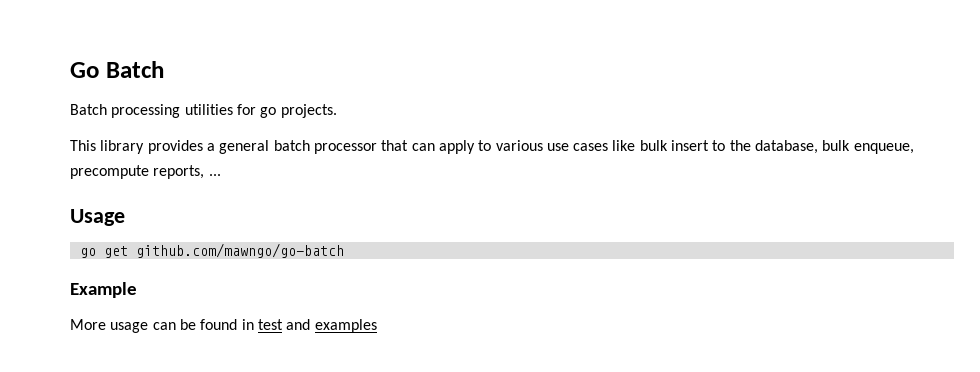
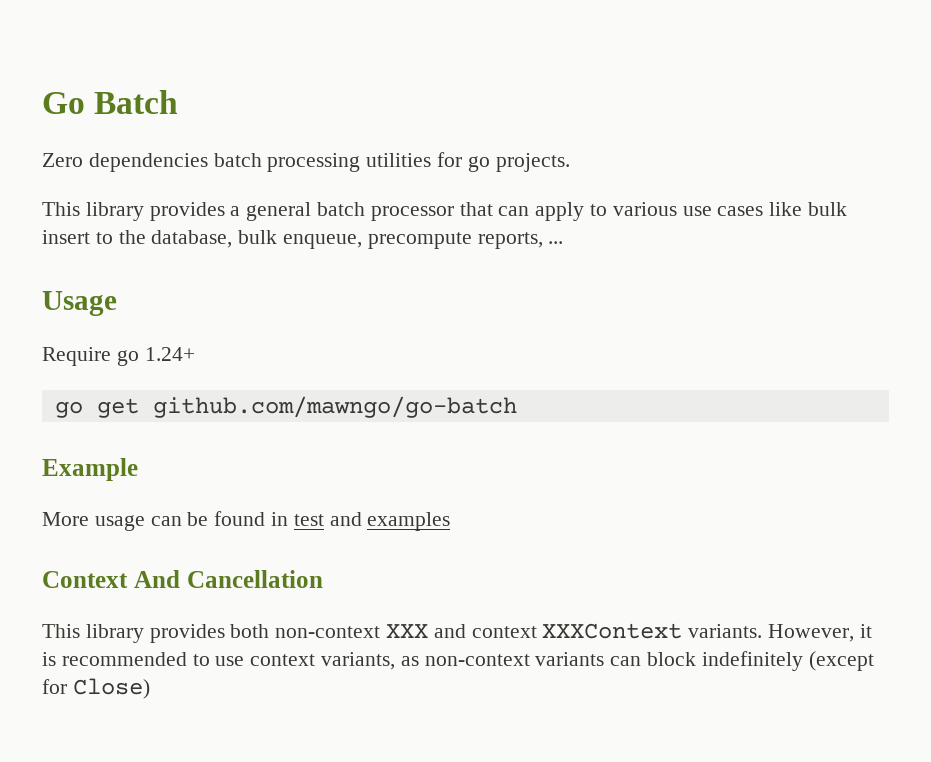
- Batch processing utilities for go projects.
+ Zero dependencies batch processing utilities for go projects.
+ Require go 1.24+
+ Context And Cancellation
+ This library provides both non-context XXX and context XXXContext variants. However, it is recommended to use context variants, as non-context variants can block indefinitely (except for Close)

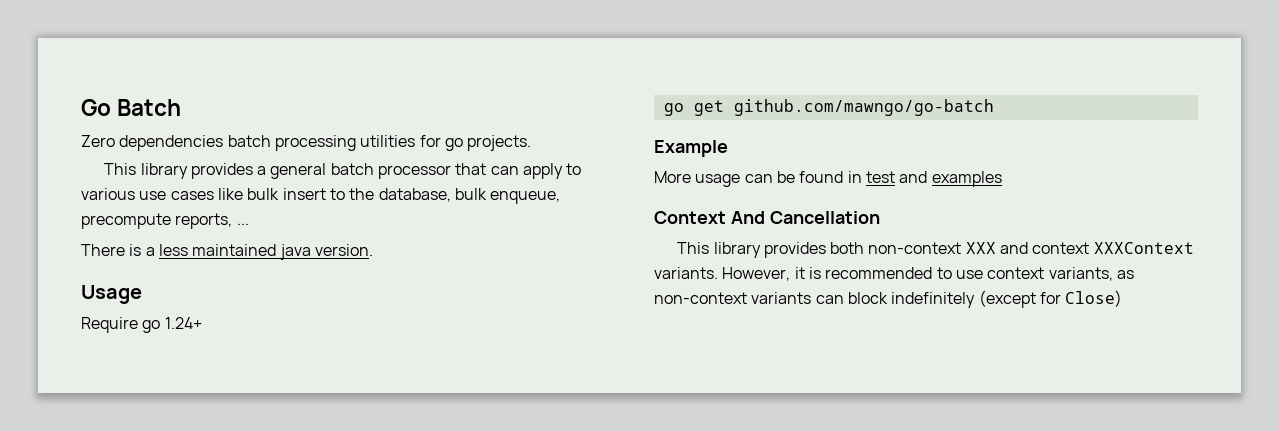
+ There is a less maintained java version.

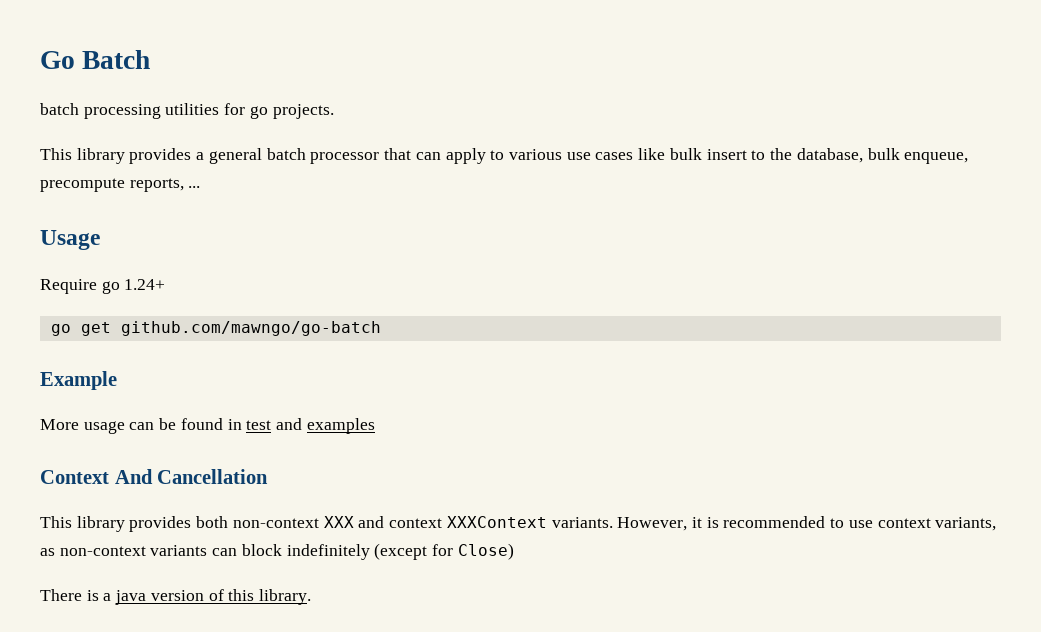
- Zero dependencies batch processing utilities for go projects.
+ batch processing utilities for go projects.
- There is a less maintained java version.
+ There is a java version of this library.

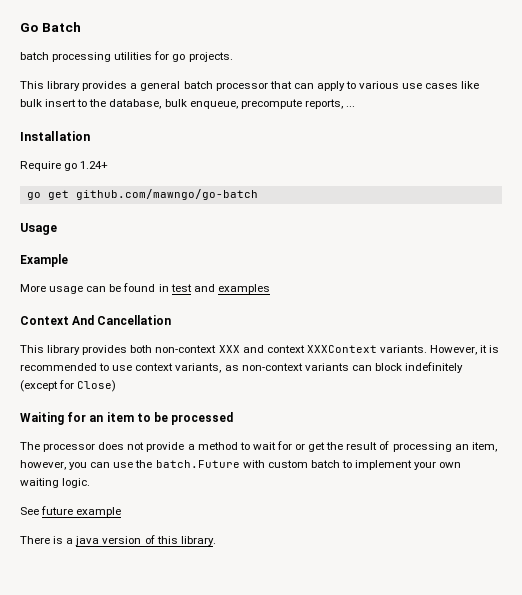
- Usage
+ Installation
+ Usage
+ Waiting for an item to be processed
+ The processor does not provide a method to wait for or get the result of processing an item, however, you can use the batch.Future with custom batch to implement your own waiting logic.
+ See future example

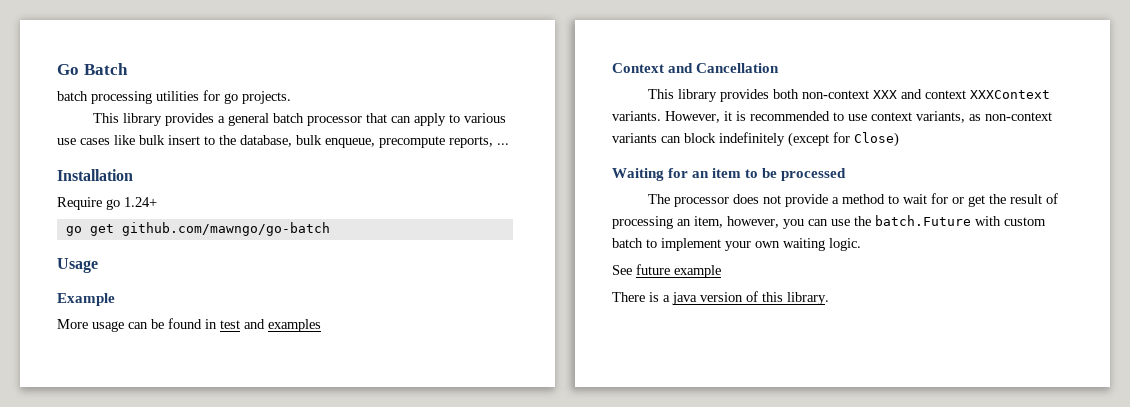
- Context And Cancellation
+ Context and Cancellation

